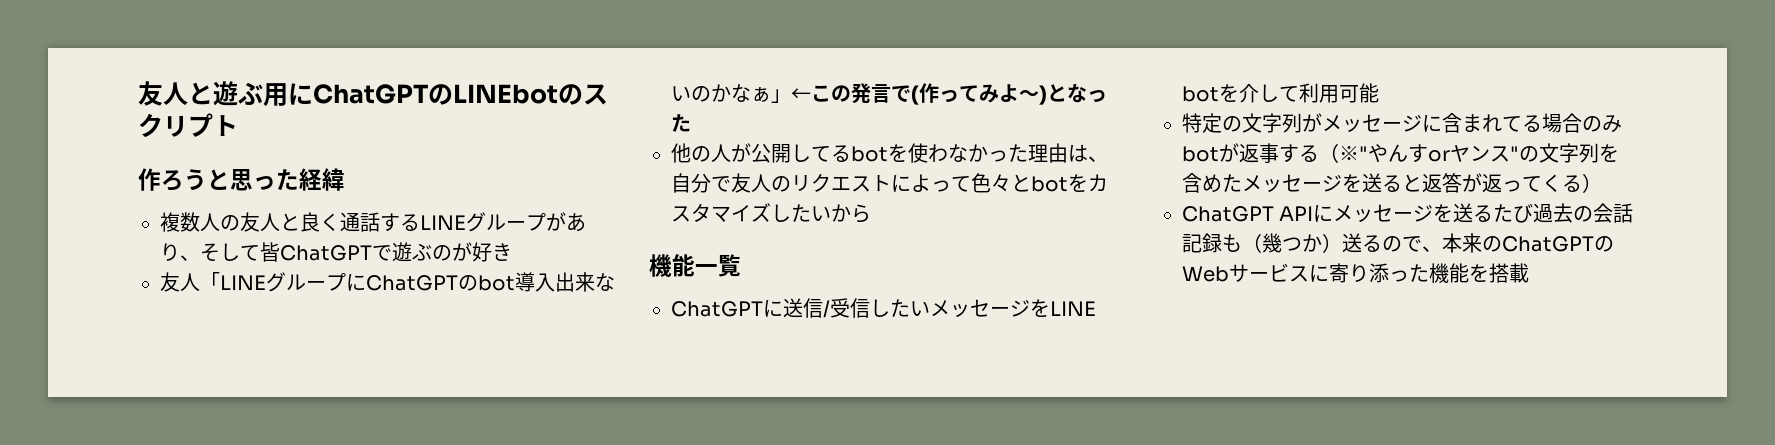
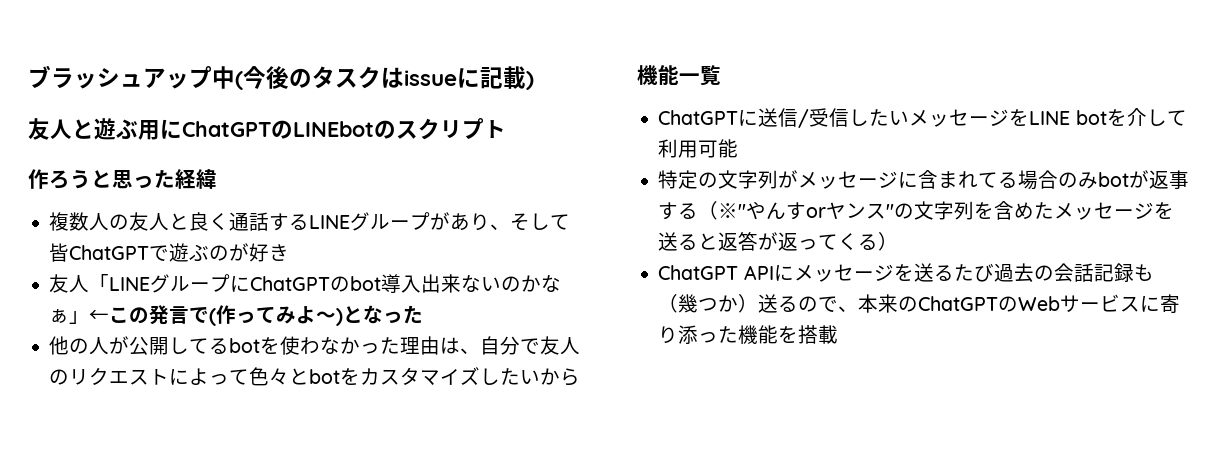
+ ブラッシュアップ中(今後のタスクはissueに記載)

